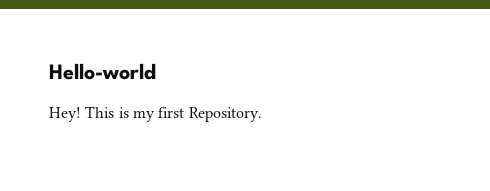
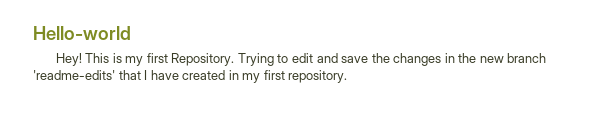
+ Trying to edit and save the changes in the new branch 'readme-edits' that I have created in my first repository.

